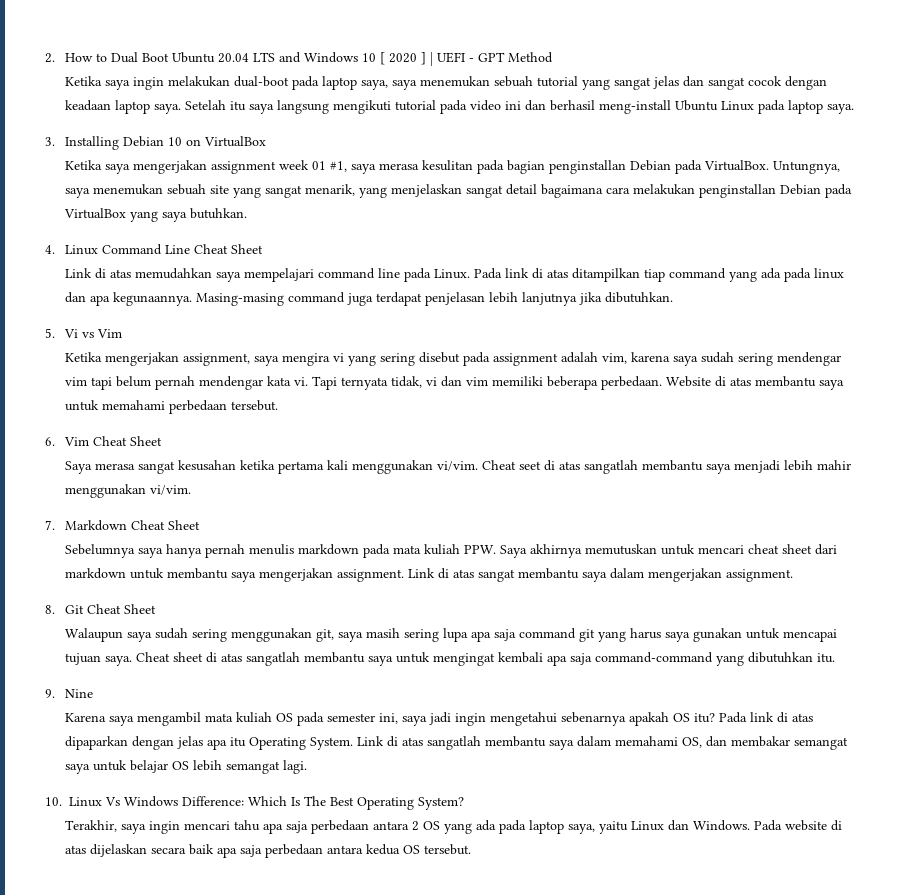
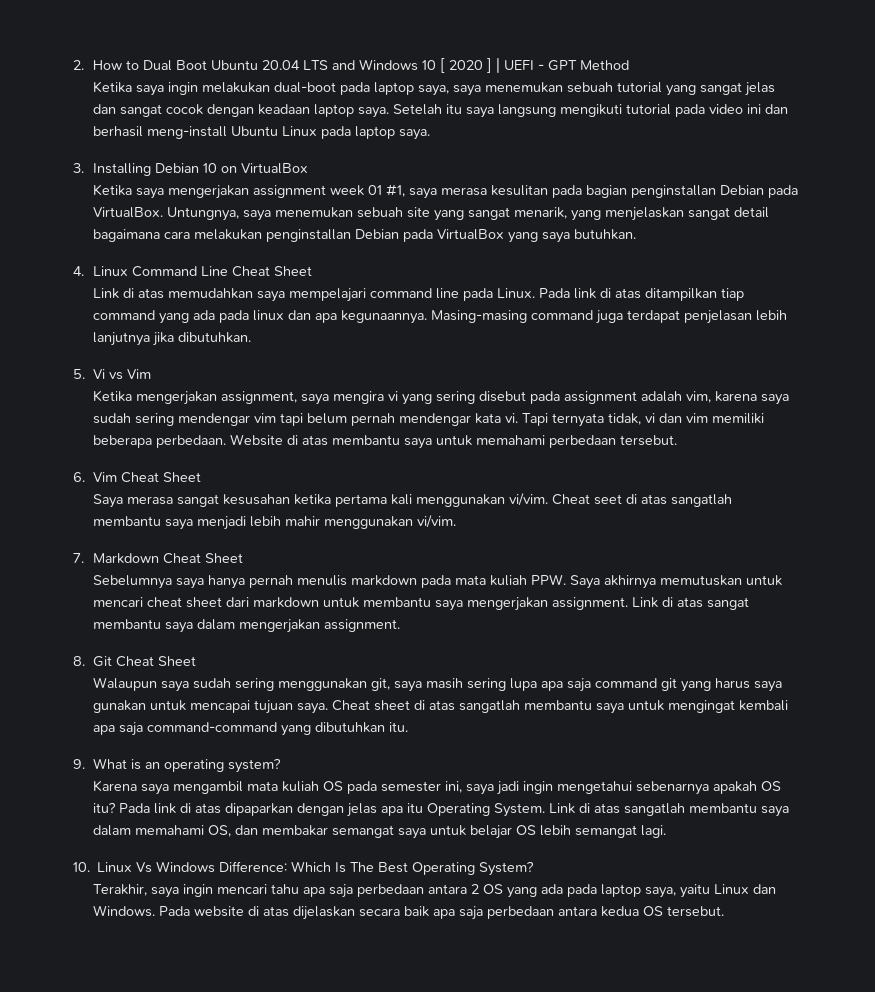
- 9. Nine
+ 9. What is an operating system?

